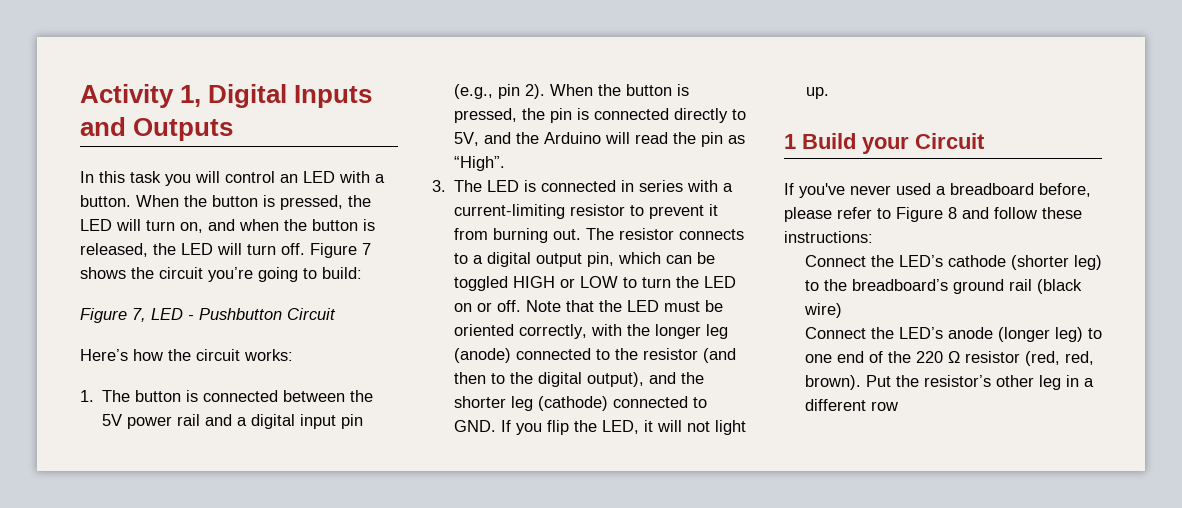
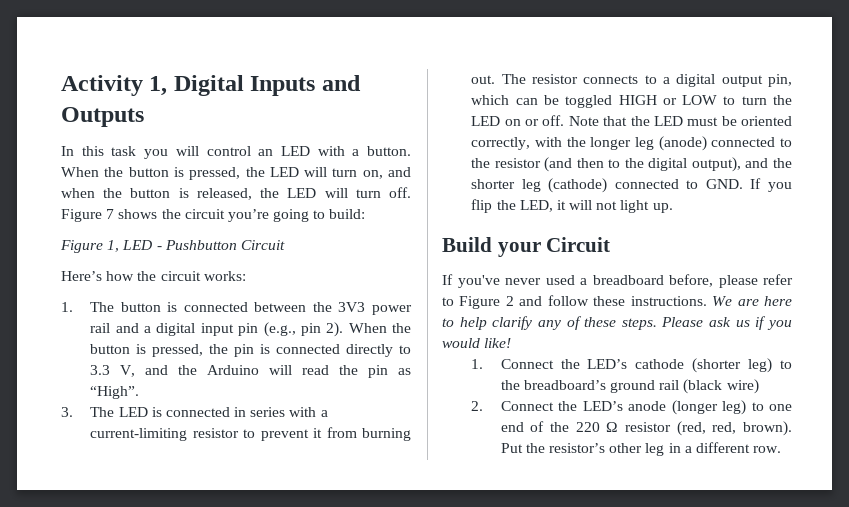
- Figure 7, LED - Pushbutton Circuit
+ Figure 1, LED - Pushbutton Circuit
- 1. The button is connected between the 5V power rail and a digital input pin (e.g., pin 2).
+ 1. The button is connected between the 3V3 power rail and a digital input pin (e.g., pin 2).
- When the button is pressed, the pin is connected directly to 5V, and the Arduino will read the pin as “High”.
+ When the button is pressed, the pin is connected directly to 3.3 V, and the Arduino will read the pin as “High”.
- 1 Build your Circuit
+ Build your Circuit
- If you've never used a breadboard before, please refer to Figure 8 and follow these instructions:
- Connect the LED’s cathode (shorter leg) to the breadboard’s ground rail (black wire)
+ If you've never used a breadboard before, please refer to Figure 2 and follow these instructions. We are here to help clarify any of these steps. Please ask us if you would like!
+ 1. Connect the LED’s cathode (shorter leg) to the breadboard’s ground rail (black wire)
- Connect the LED’s anode (longer leg) to one end of the 220 Ω resistor (red, red, brown).
+ 2. Connect the LED’s anode (longer leg) to one end of the 220 Ω resistor (red, red, brown).
- Put the resistor’s other leg in a different row
+ Put the resistor’s other leg in a different row.

